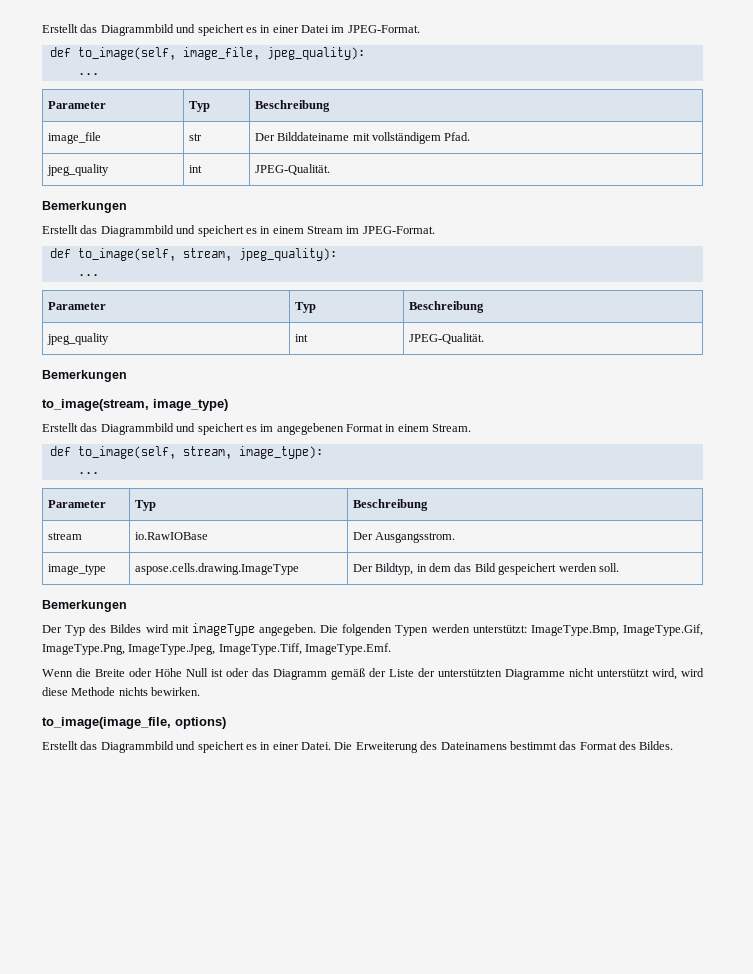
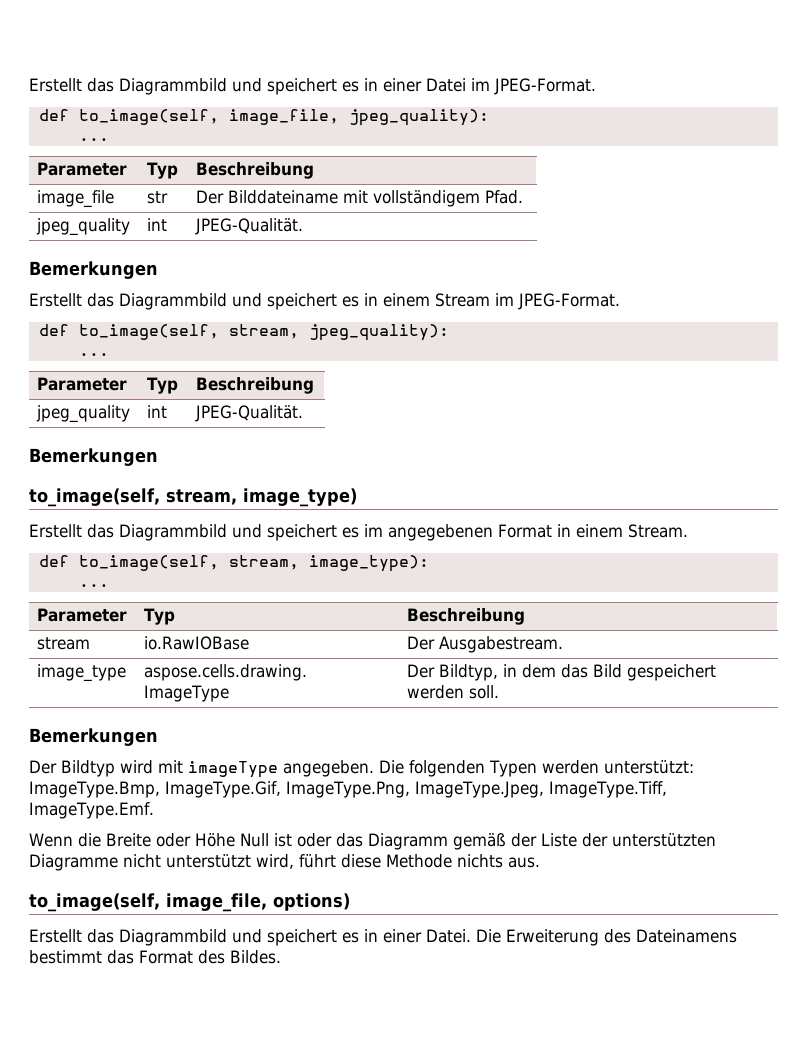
- to_image(stream, image_type)
+ to_image(self, stream, image_type)
- stream | io.RawIOBase | Der Ausgangsstrom.
+ stream | io.RawIOBase | Der Ausgabestream.
- Der Typ des Bildes wird mit imageType angegeben.
+ Der Bildtyp wird mit imageType angegeben.
- Wenn die Breite oder Höhe Null ist oder das Diagramm gemäß der Liste der unterstützten Diagramme nicht unterstützt wird, wird diese Methode nichts bewirken.
- to_image(image_file, options)
+ Wenn die Breite oder Höhe Null ist oder das Diagramm gemäß der Liste der unterstützten Diagramme nicht unterstützt wird, führt diese Methode nichts aus.
+ to_image(self, image_file, options)

